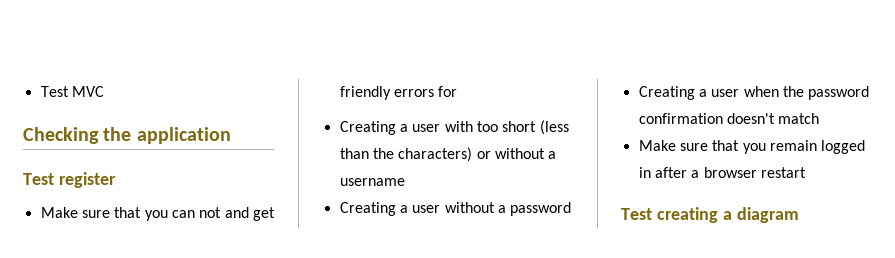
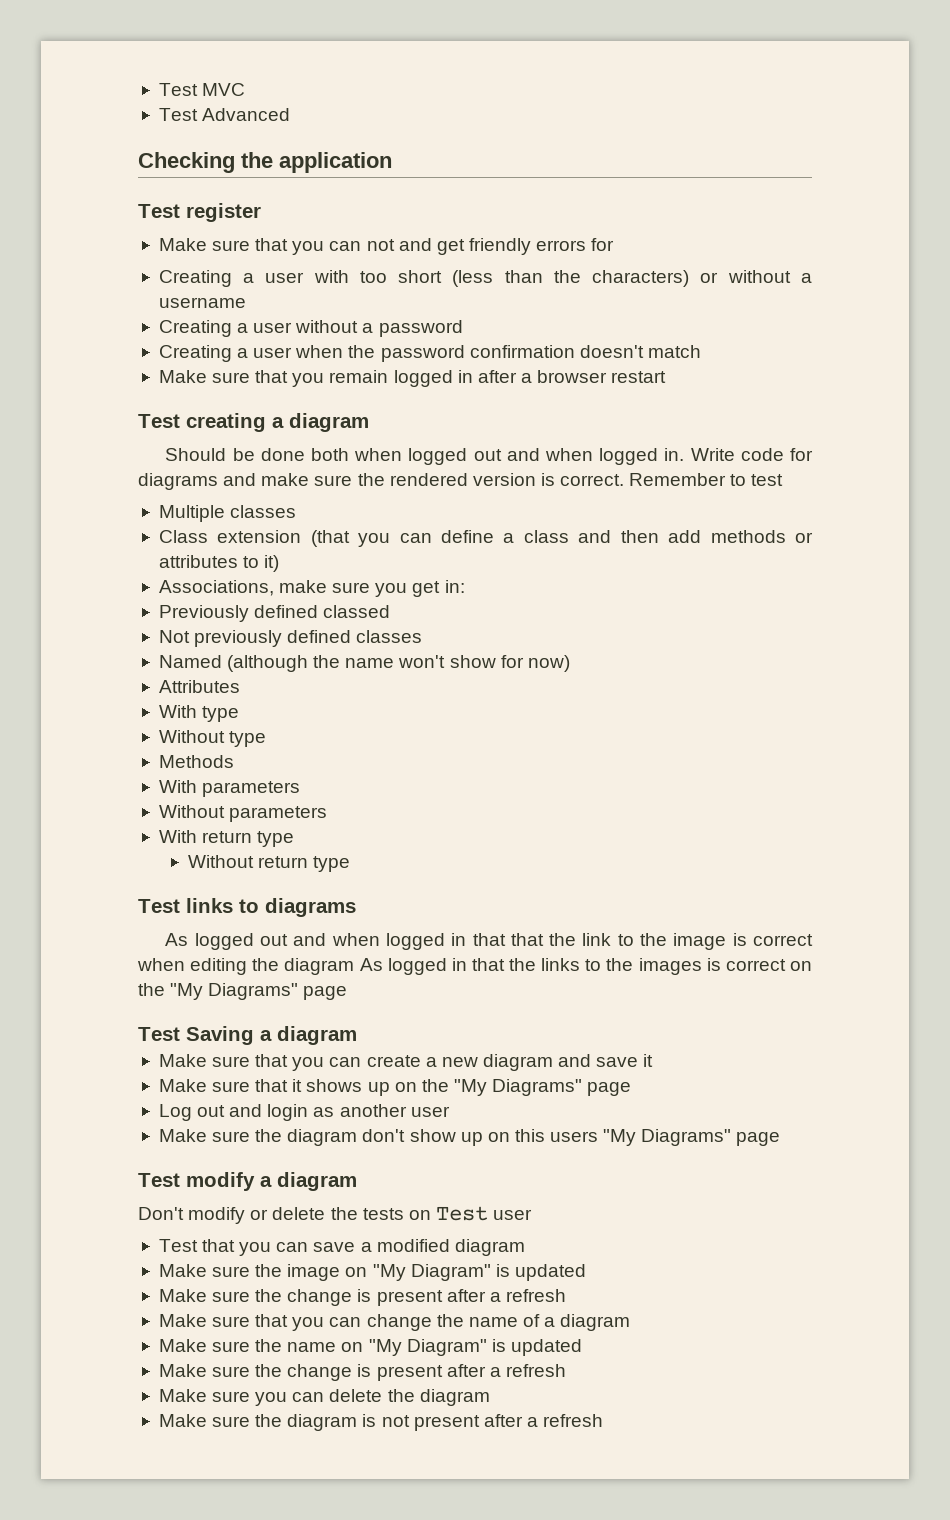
+ Test Advanced
+ Should be done both when logged out and when logged in. Write code for diagrams and make sure the rendered version is correct. Remember to test
+ Multiple classes
+ Class extension (that you can define a class and then add methods or attributes to it)
+ Associations, make sure you get in:
+ Previously defined classed
+ Not previously defined classes
+ Named (although the name won't show for now)
+ Attributes
+ With type
+ Without type
+ Methods
+ With parameters
+ Without parameters
+ With return type
+ Without return type
+ Test links to diagrams
+ As logged out and when logged in that that the link to the image is correct when editing the diagram As logged in that the links to the images is correct on the "My Diagrams" page
+ Test Saving a diagram
+ Make sure that you can create a new diagram and save it
+ Make sure that it shows up on the "My Diagrams" page
+ Log out and login as another user
+ Make sure the diagram don't show up on this users "My Diagrams" page
+ Test modify a diagram
+ Don't modify or delete the tests on Test user
+ Test that you can save a modified diagram
+ Make sure the image on "My Diagram" is updated
+ Make sure the change is present after a refresh
+ Make sure that you can change the name of a diagram
+ Make sure the name on "My Diagram" is updated
+ Make sure the change is present after a refresh
+ Make sure you can delete the diagram
+ Make sure the diagram is not present after a refresh

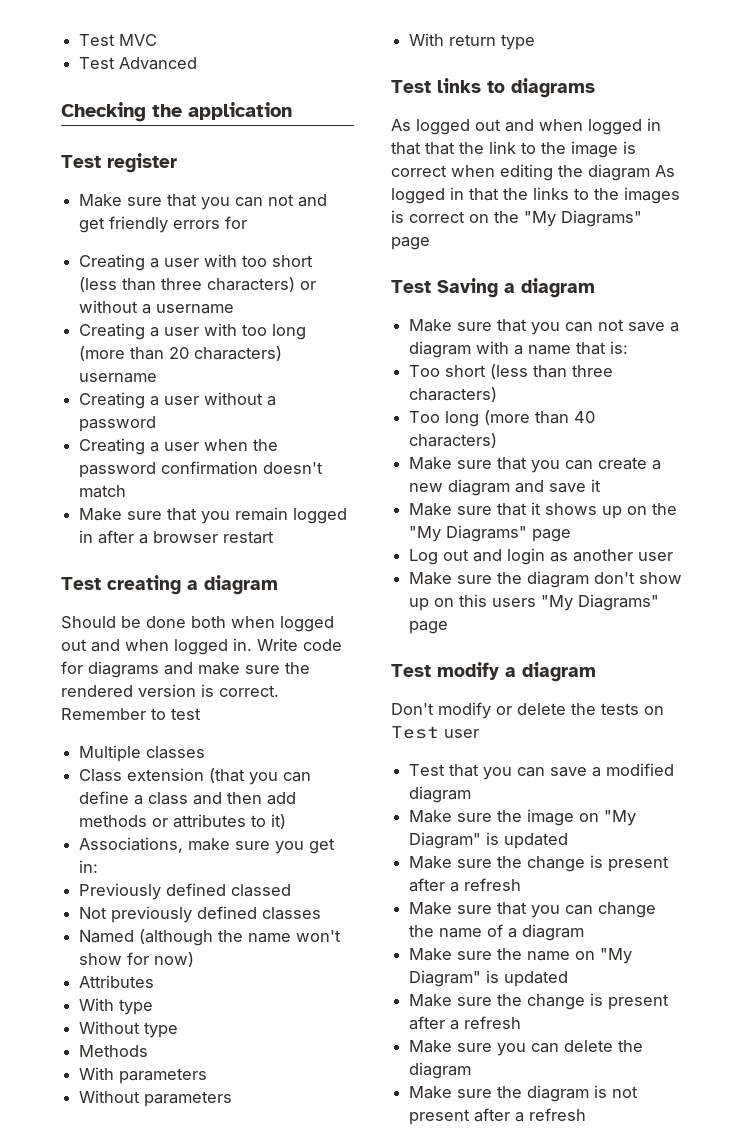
- Creating a user with too short (less than the characters) or without a username
+ Creating a user with too short (less than three characters) or without a username
+ Creating a user with too long (more than 20 characters) username
- Without return type
+ Make sure that you can not save a diagram with a name that is:
+ Too short (less than three characters)
+ Too long (more than 40 characters)

